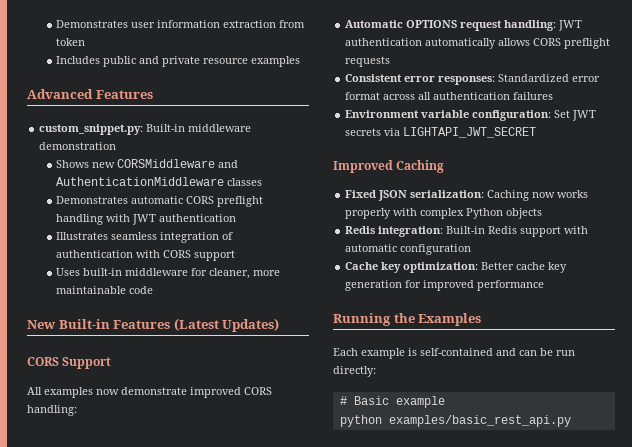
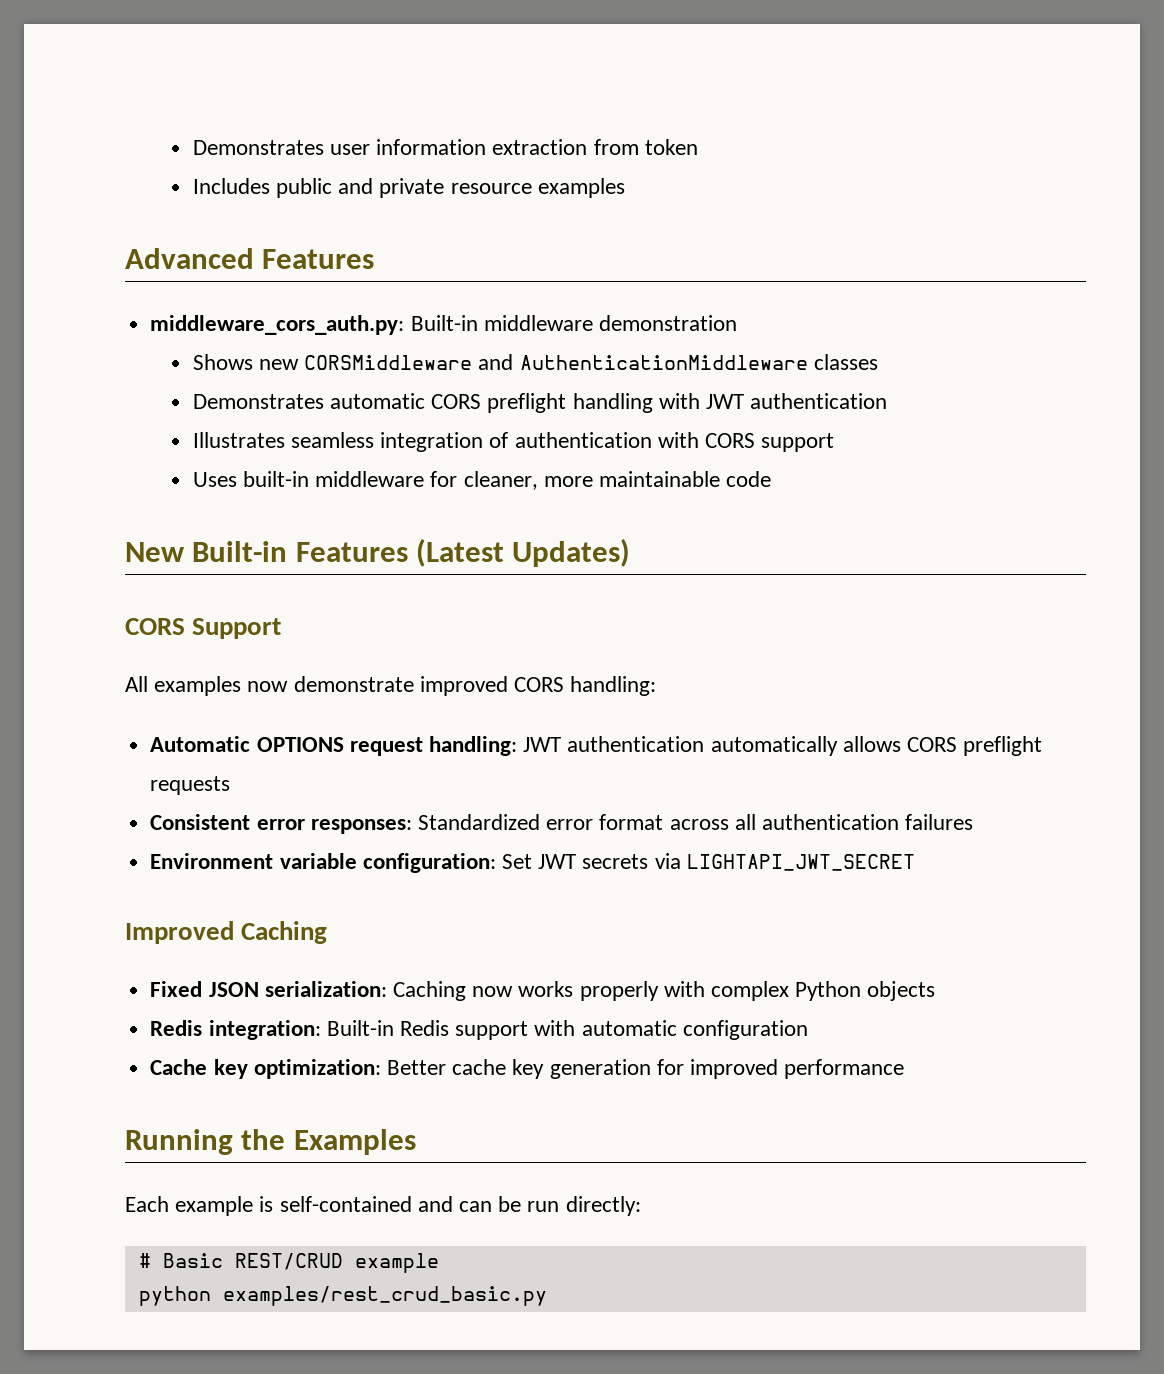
- custom_snippet.py: Built-in middleware demonstration
+ middleware_cors_auth.py: Built-in middleware demonstration
- # Basic example
+ # Basic REST/CRUD example
- python examples/basic_rest_api.py
+ python examples/rest_crud_basic.py

